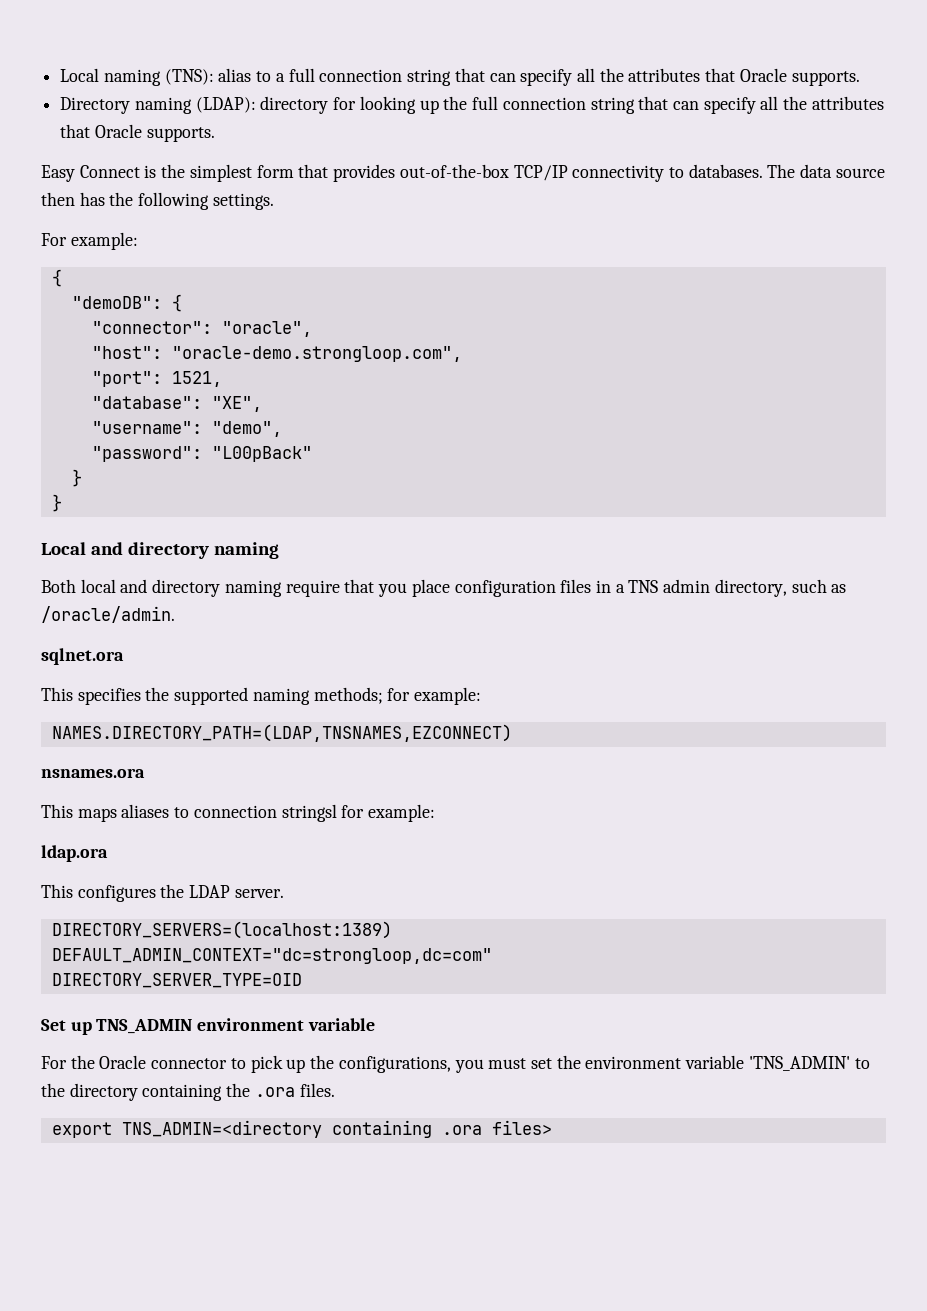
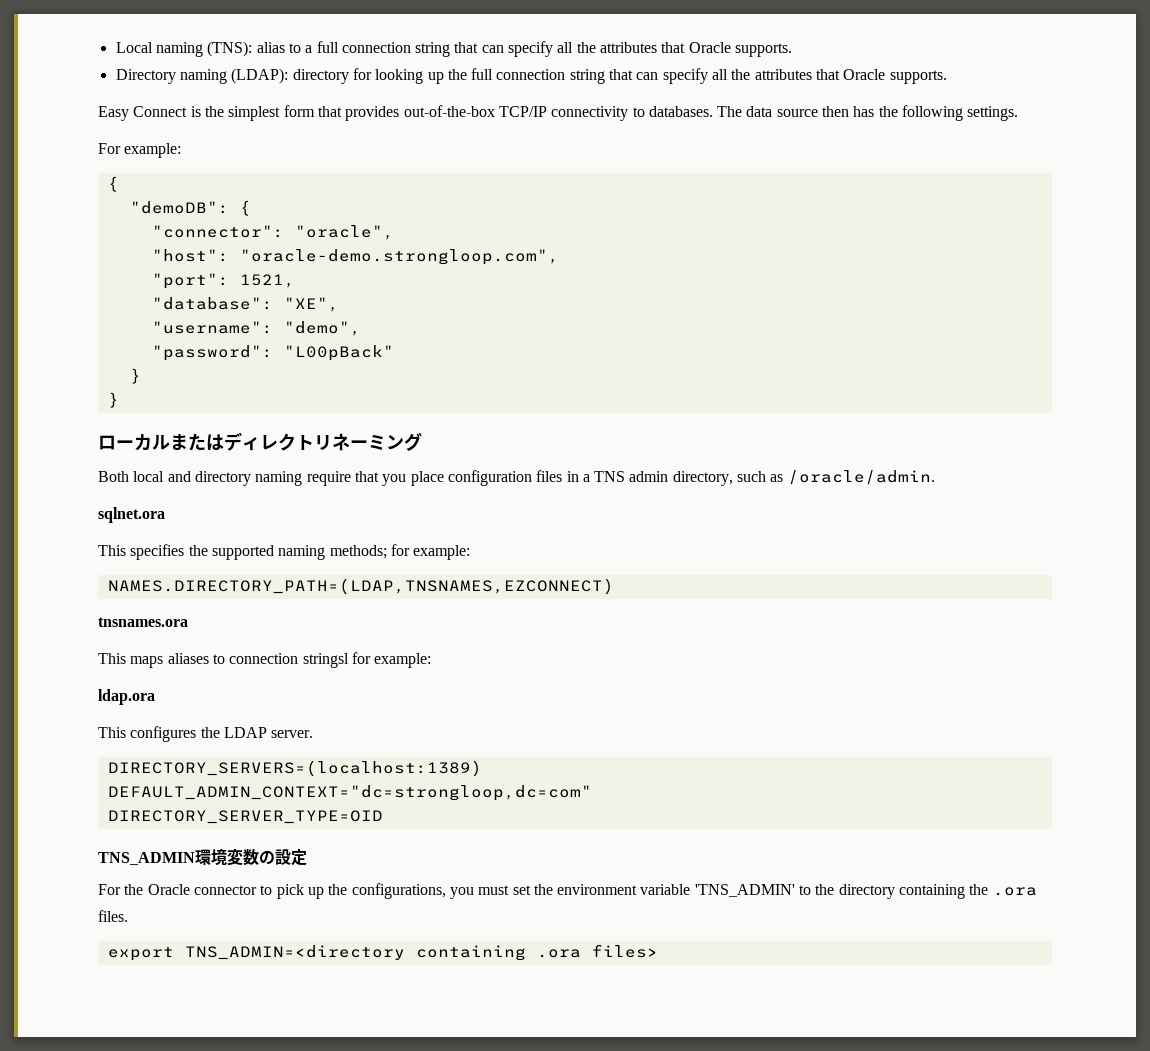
- Local and directory naming
+ ローカルまたはディレクトリネーミング
- nsnames.ora
+ tnsnames.ora
- Set up TNS_ADMIN environment variable
+ TNS_ADMIN環境変数の設定

